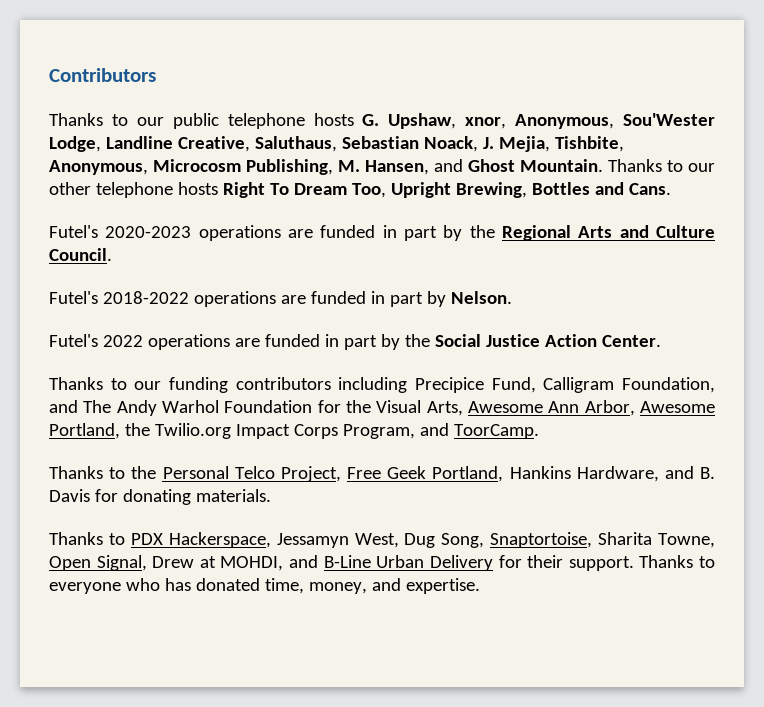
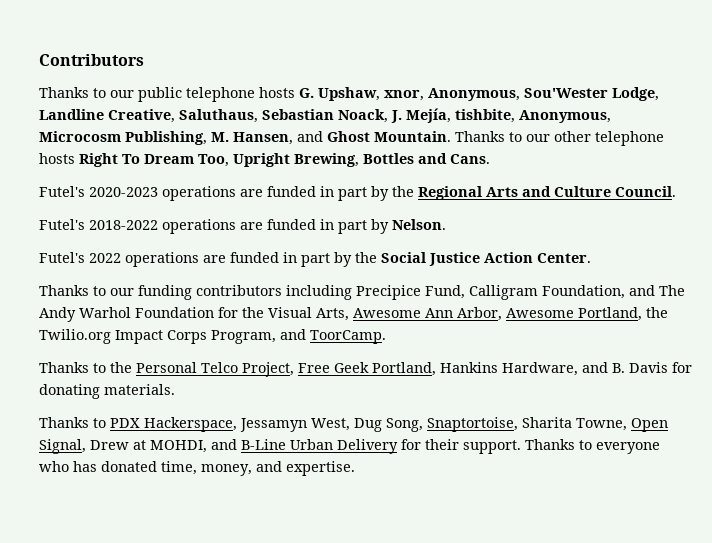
- Thanks to our public telephone hosts G. Upshaw, xnor, Anonymous, Sou'Wester Lodge, Landline Creative, Saluthaus, Sebastian Noack, J. Mejia, Tishbite, Anonymous, Microcosm Publishing, M. Hansen, and Ghost Mountain.
+ Thanks to our public telephone hosts G. Upshaw, xnor, Anonymous, Sou'Wester Lodge, Landline Creative, Saluthaus, Sebastian Noack, J. Mejía, tishbite, Anonymous, Microcosm Publishing, M. Hansen, and Ghost Mountain.

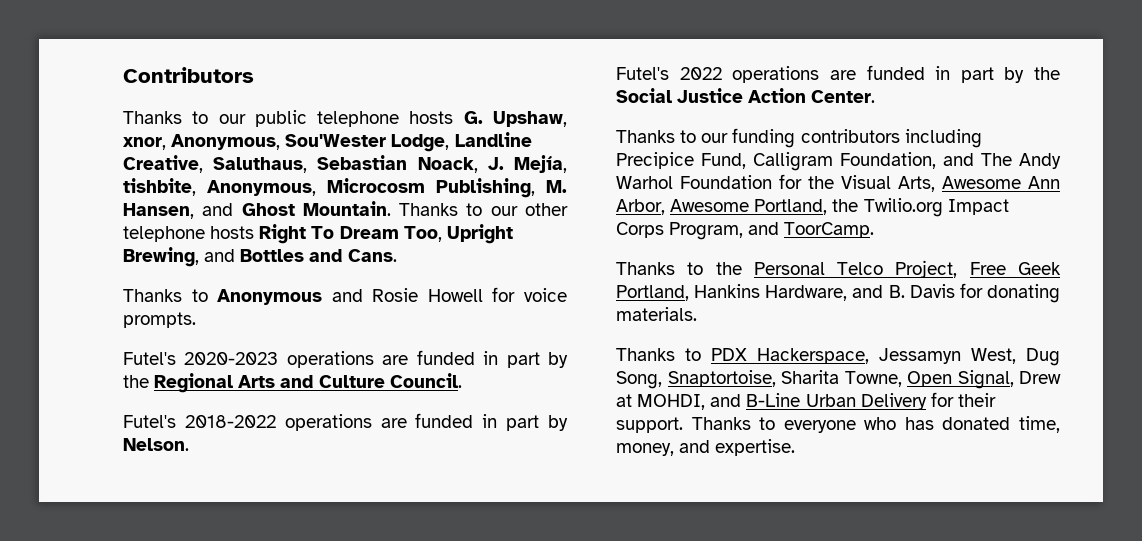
- Thanks to our other telephone hosts Right To Dream Too, Upright Brewing, Bottles and Cans.
+ Thanks to our other telephone hosts Right To Dream Too, Upright Brewing, and Bottles and Cans.
+ Thanks to Anonymous and Rosie Howell for voice prompts.

